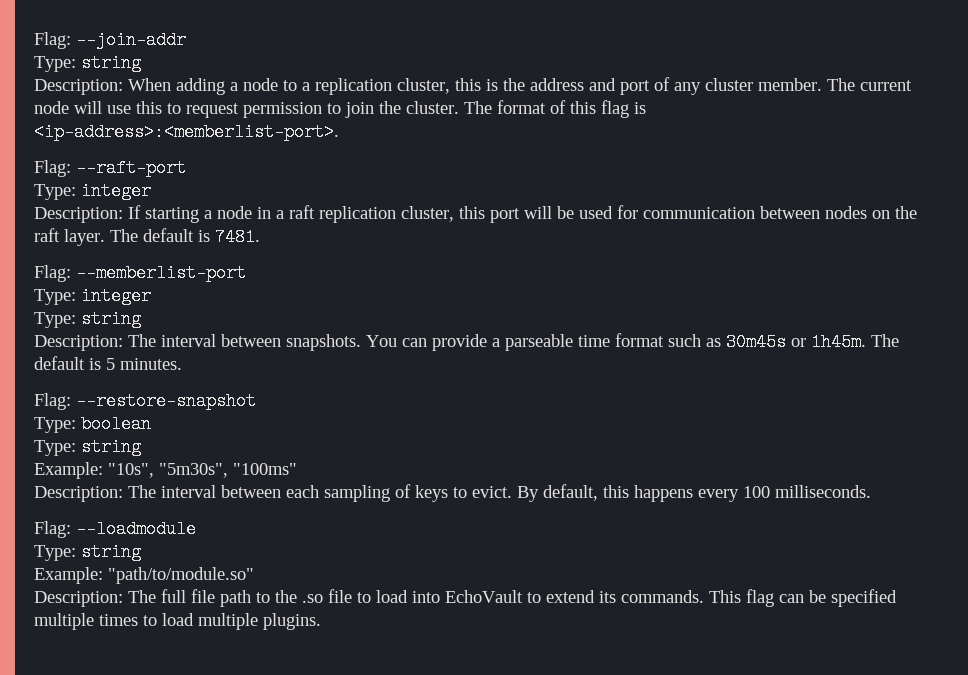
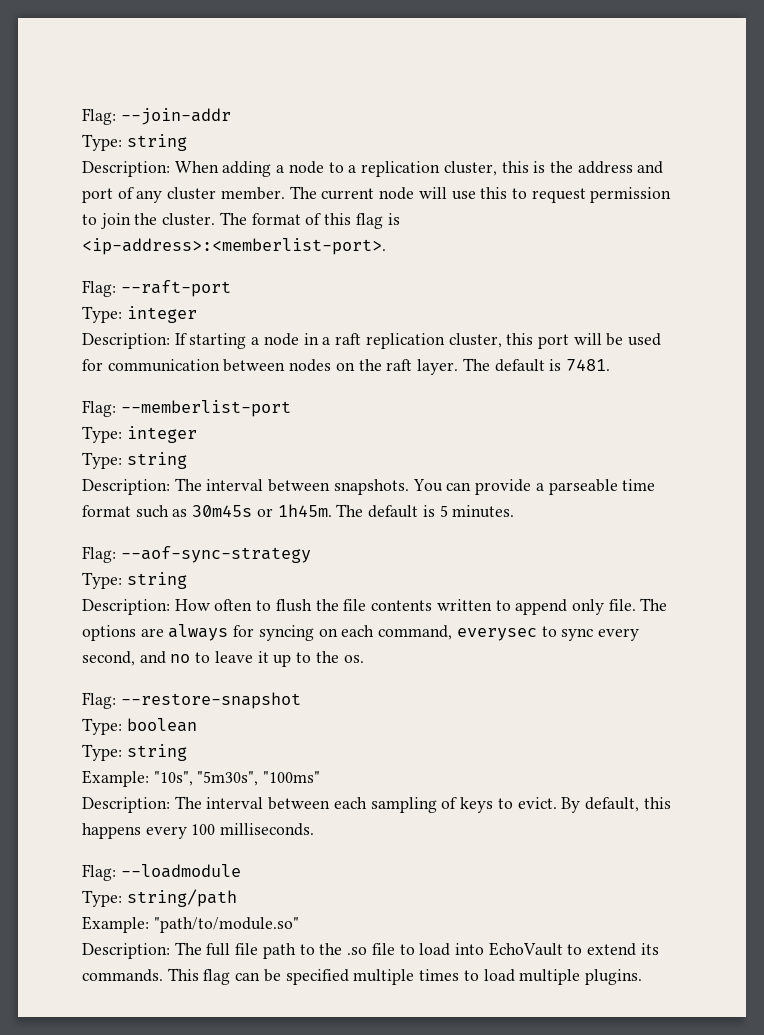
+ Flag: --aof-sync-strategy
+ Type: string
+ Description: How often to flush the file contents written to append only file. The options are always for syncing on each command, everysec to sync every second, and no to leave it up to the os.
  Flag: --loadmodule
- Type: string
+ Type: string/path

